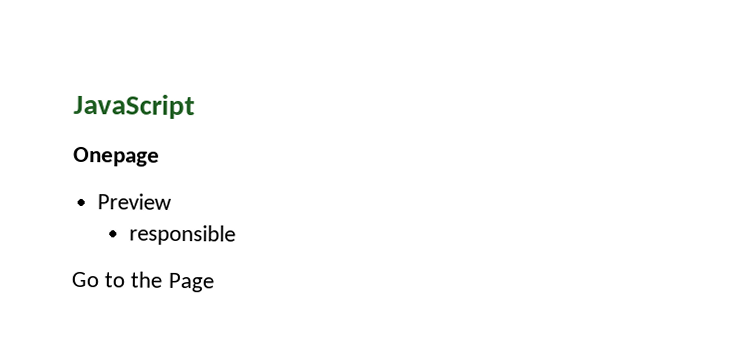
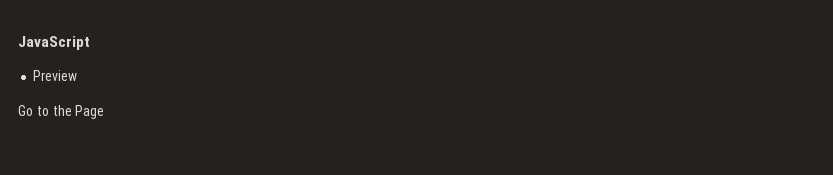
- Onepage
- responsible

